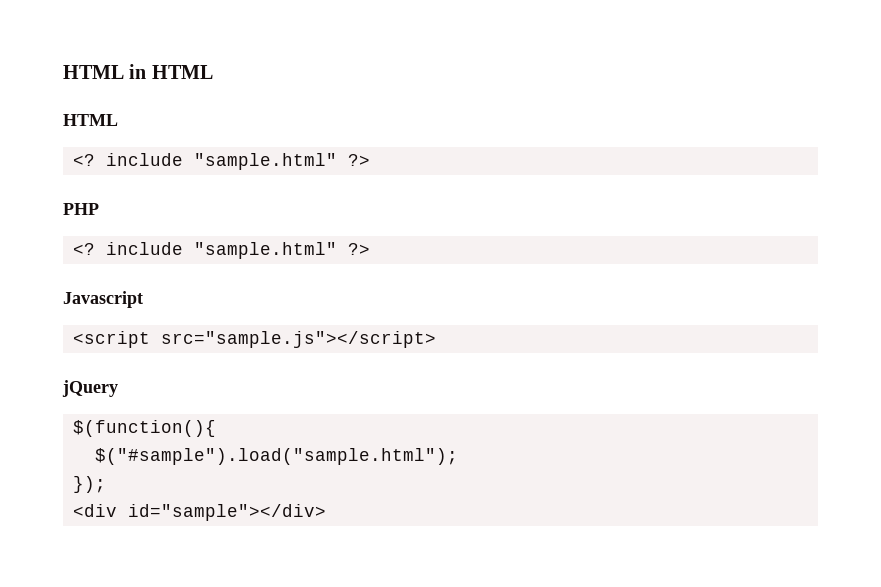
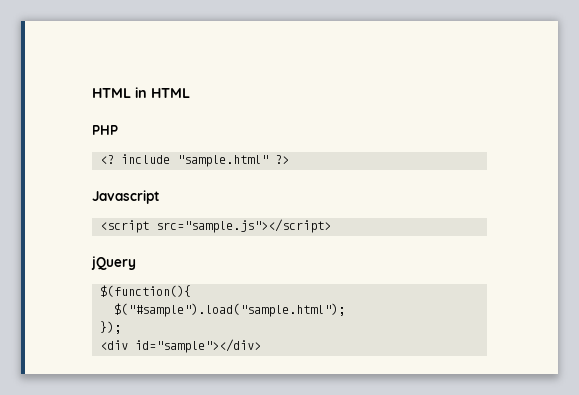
  HTML in HTML
- HTML
- <? include "sample.html" ?>

